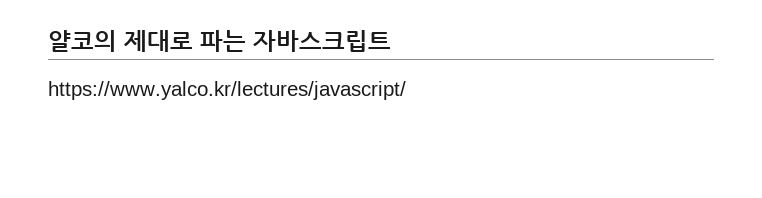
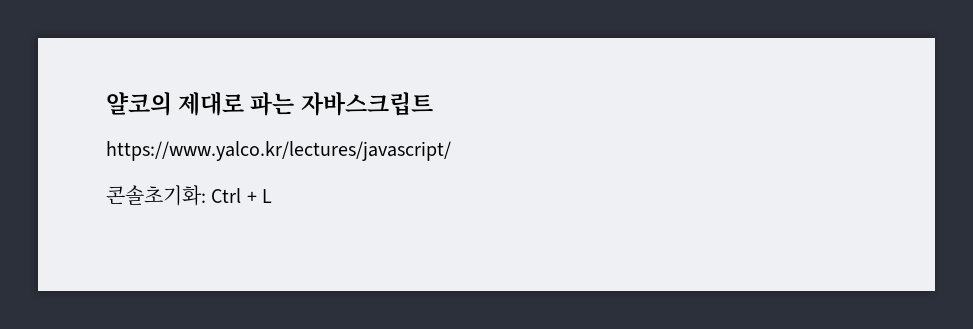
+ 콘솔초기화: Ctrl + L

